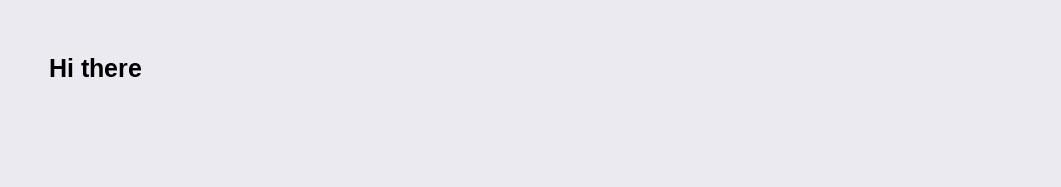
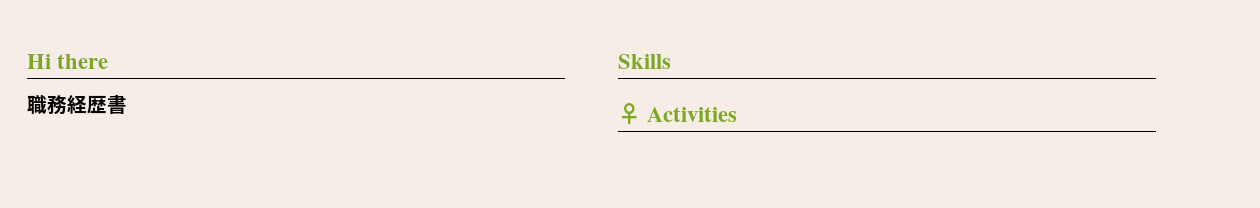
+ 職務経歴書
+ Skills
+ ♀ Activities

